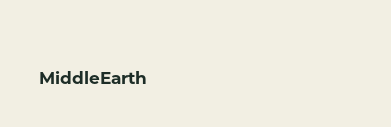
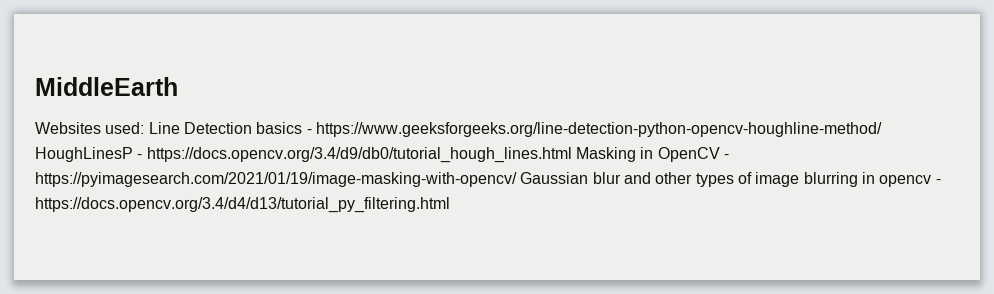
+ Websites used: Line Detection basics - https://www.geeksforgeeks.org/line-detection-python-opencv-houghline-method/ HoughLinesP - https://docs.opencv.org/3.4/d9/db0/tutorial_hough_lines.html Masking in OpenCV - https://pyimagesearch.com/2021/01/19/image-masking-with-opencv/ Gaussian blur and other types of image blurring in opencv - https://docs.opencv.org/3.4/d4/d13/tutorial_py_filtering.html

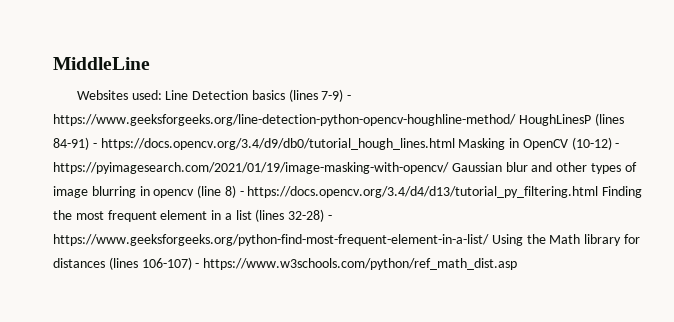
- MiddleEarth
+ MiddleLine
- Websites used: Line Detection basics - https://www.geeksforgeeks.org/line-detection-python-opencv-houghline-method/ HoughLinesP - https://docs.opencv.org/3.4/d9/db0/tutorial_hough_lines.html Masking in OpenCV - https://pyimagesearch.com/2021/01/19/image-masking-with-opencv/ Gaussian blur and other types of image blurring in opencv - https://docs.opencv.org/3.4/d4/d13/tutorial_py_filtering.html
+ Websites used: Line Detection basics (lines 7-9) - https://www.geeksforgeeks.org/line-detection-python-opencv-houghline-method/ HoughLinesP (lines 84-91) - https://docs.opencv.org/3.4/d9/db0/tutorial_hough_lines.html Masking in OpenCV (10-12) - https://pyimagesearch.com/2021/01/19/image-masking-with-opencv/ Gaussian blur and other types of image blurring in opencv (line 8) - https://docs.opencv.org/3.4/d4/d13/tutorial_py_filtering.html Finding the most frequent element in a list (lines 32-28) - https://www.geeksforgeeks.org/python-find-most-frequent-element-in-a-list/ Using the Math library for distances (lines 106-107) - https://www.w3schools.com/python/ref_math_dist.asp

